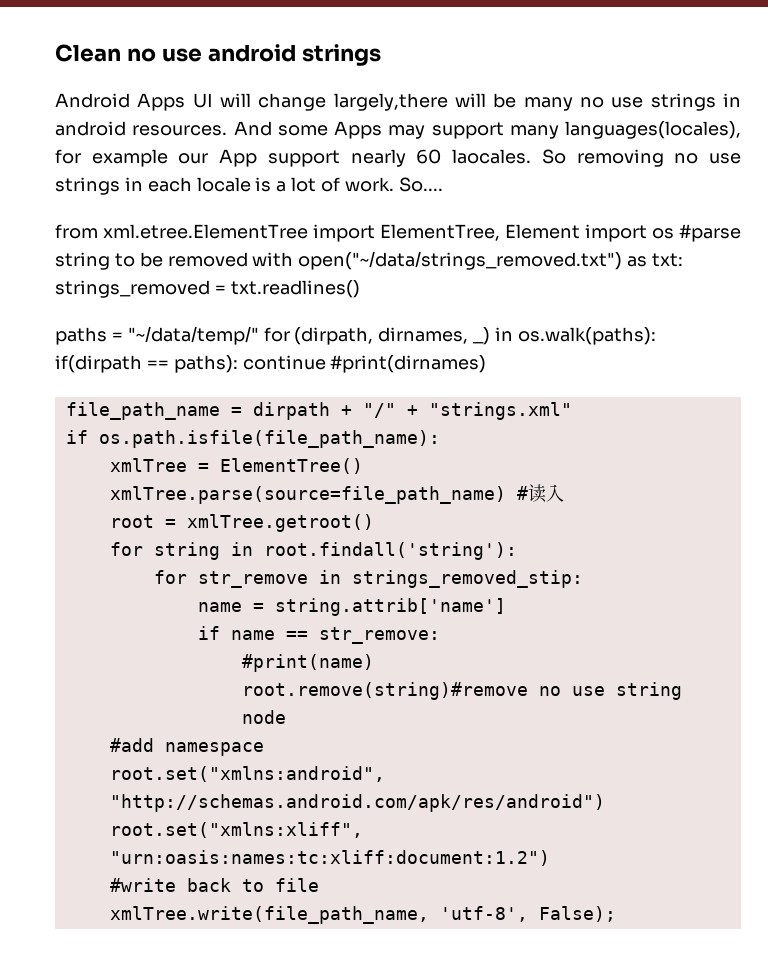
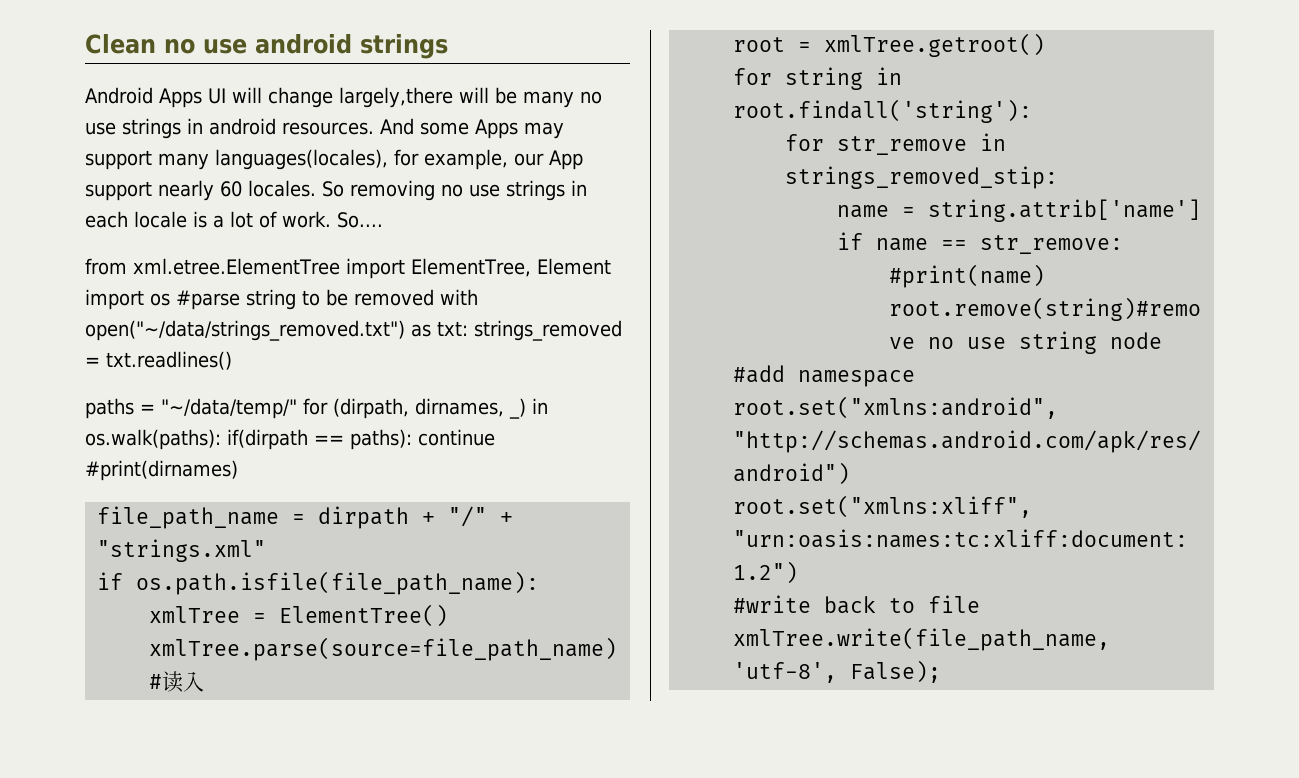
- And some Apps may support many languages(locales), for example our App support nearly 60 laocales.
+ And some Apps may support many languages(locales), for example, our App support nearly 60 locales.

